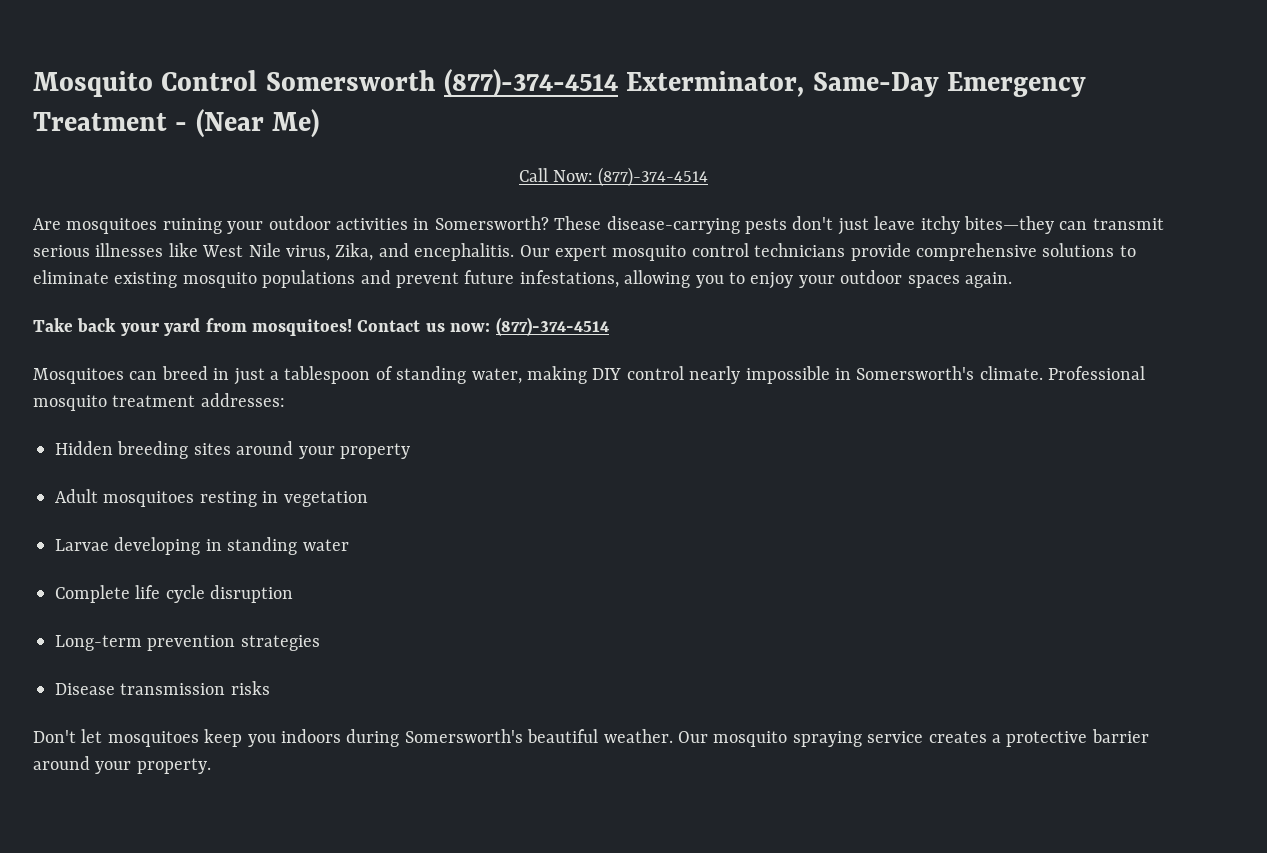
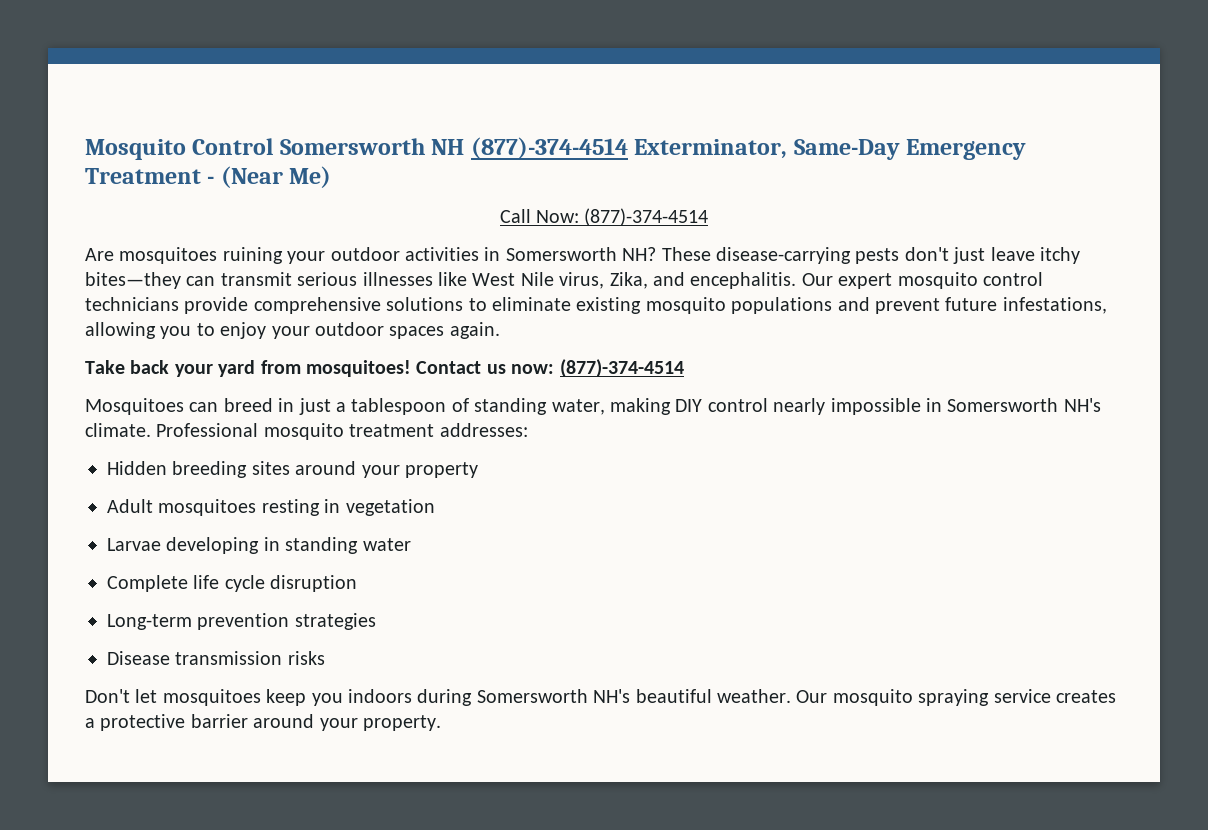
- Mosquito Control Somersworth (877)-374-4514 Exterminator, Same-Day Emergency Treatment - (Near Me)
+ Mosquito Control Somersworth NH (877)-374-4514 Exterminator, Same-Day Emergency Treatment - (Near Me)
- Are mosquitoes ruining your outdoor activities in Somersworth?
+ Are mosquitoes ruining your outdoor activities in Somersworth NH?
- Mosquitoes can breed in just a tablespoon of standing water, making DIY control nearly impossible in Somersworth's climate.
+ Mosquitoes can breed in just a tablespoon of standing water, making DIY control nearly impossible in Somersworth NH's climate.
- Don't let mosquitoes keep you indoors during Somersworth's beautiful weather.
+ Don't let mosquitoes keep you indoors during Somersworth NH's beautiful weather.

